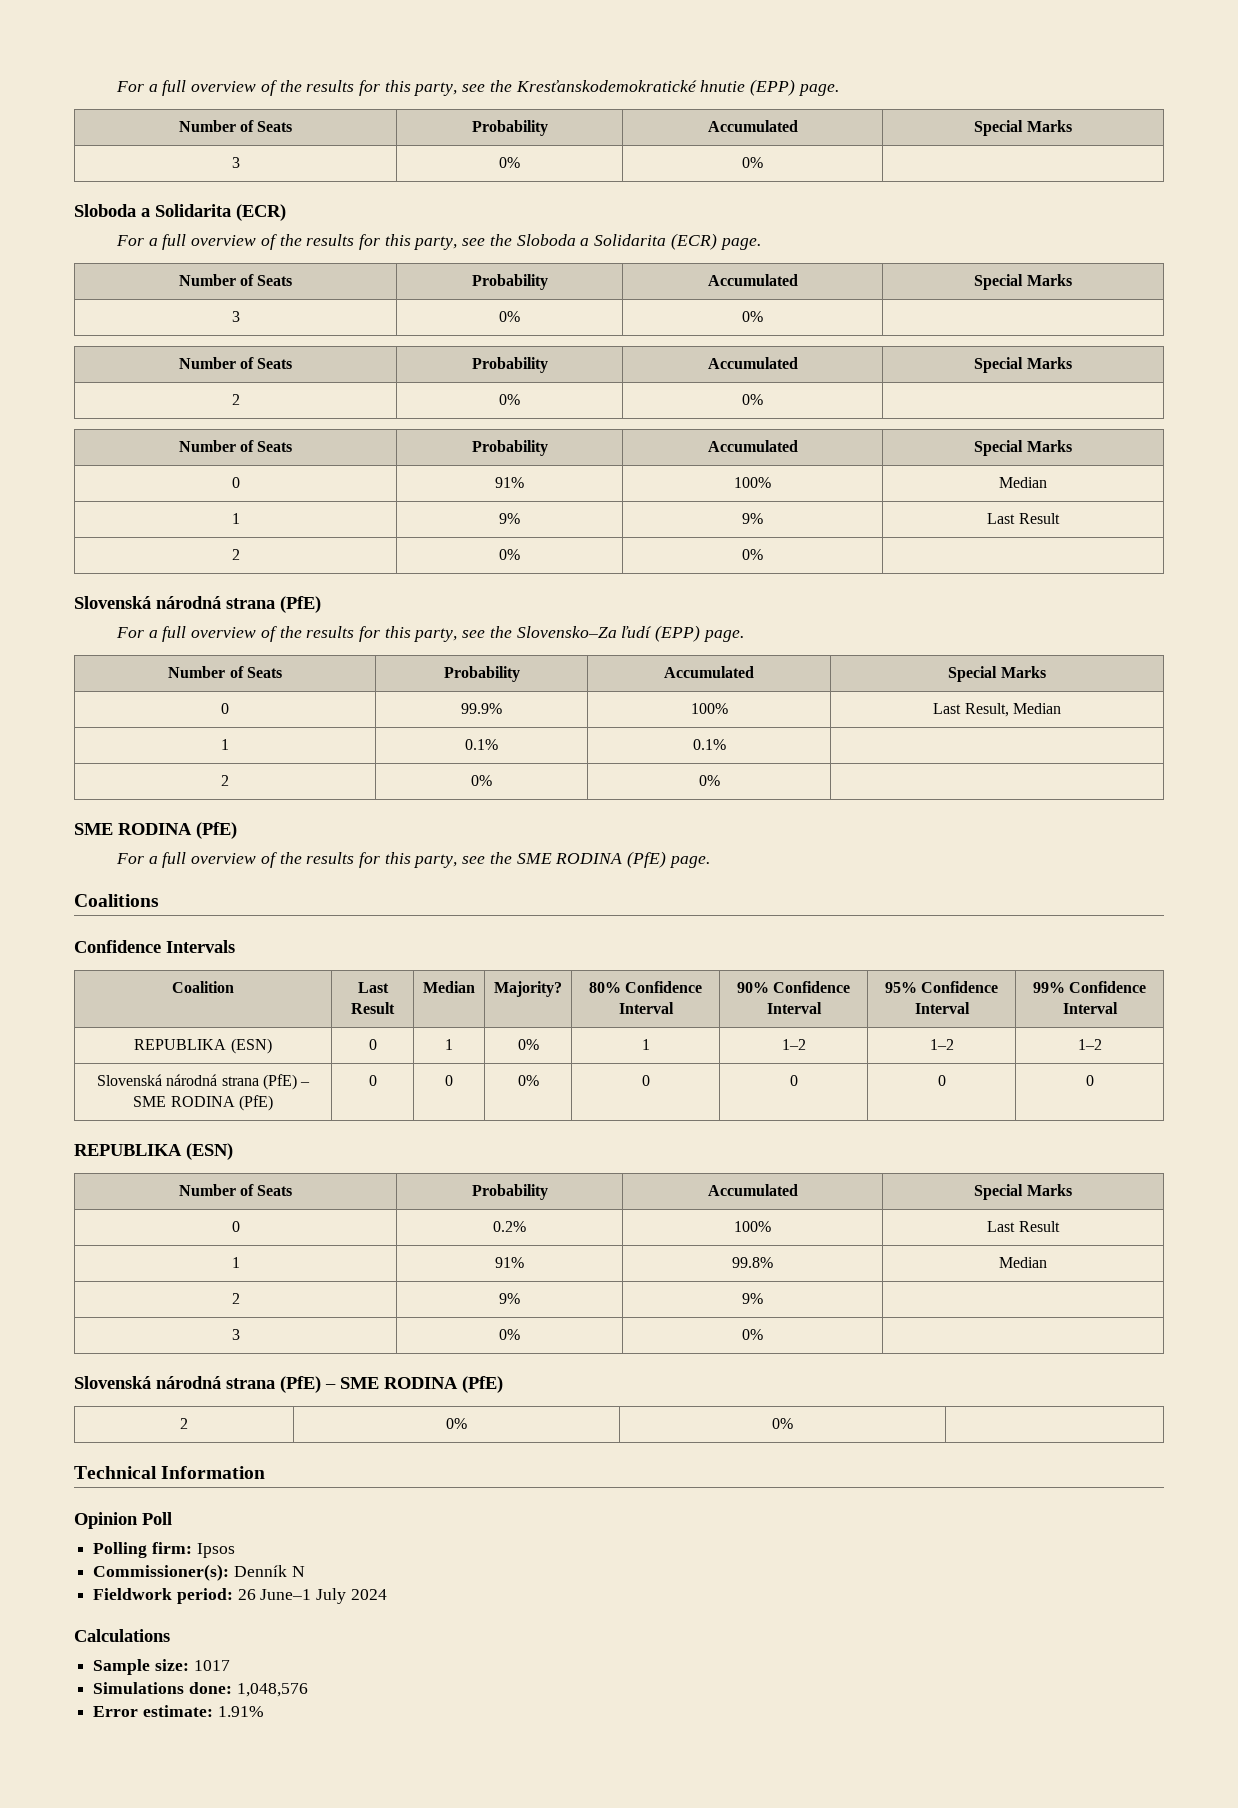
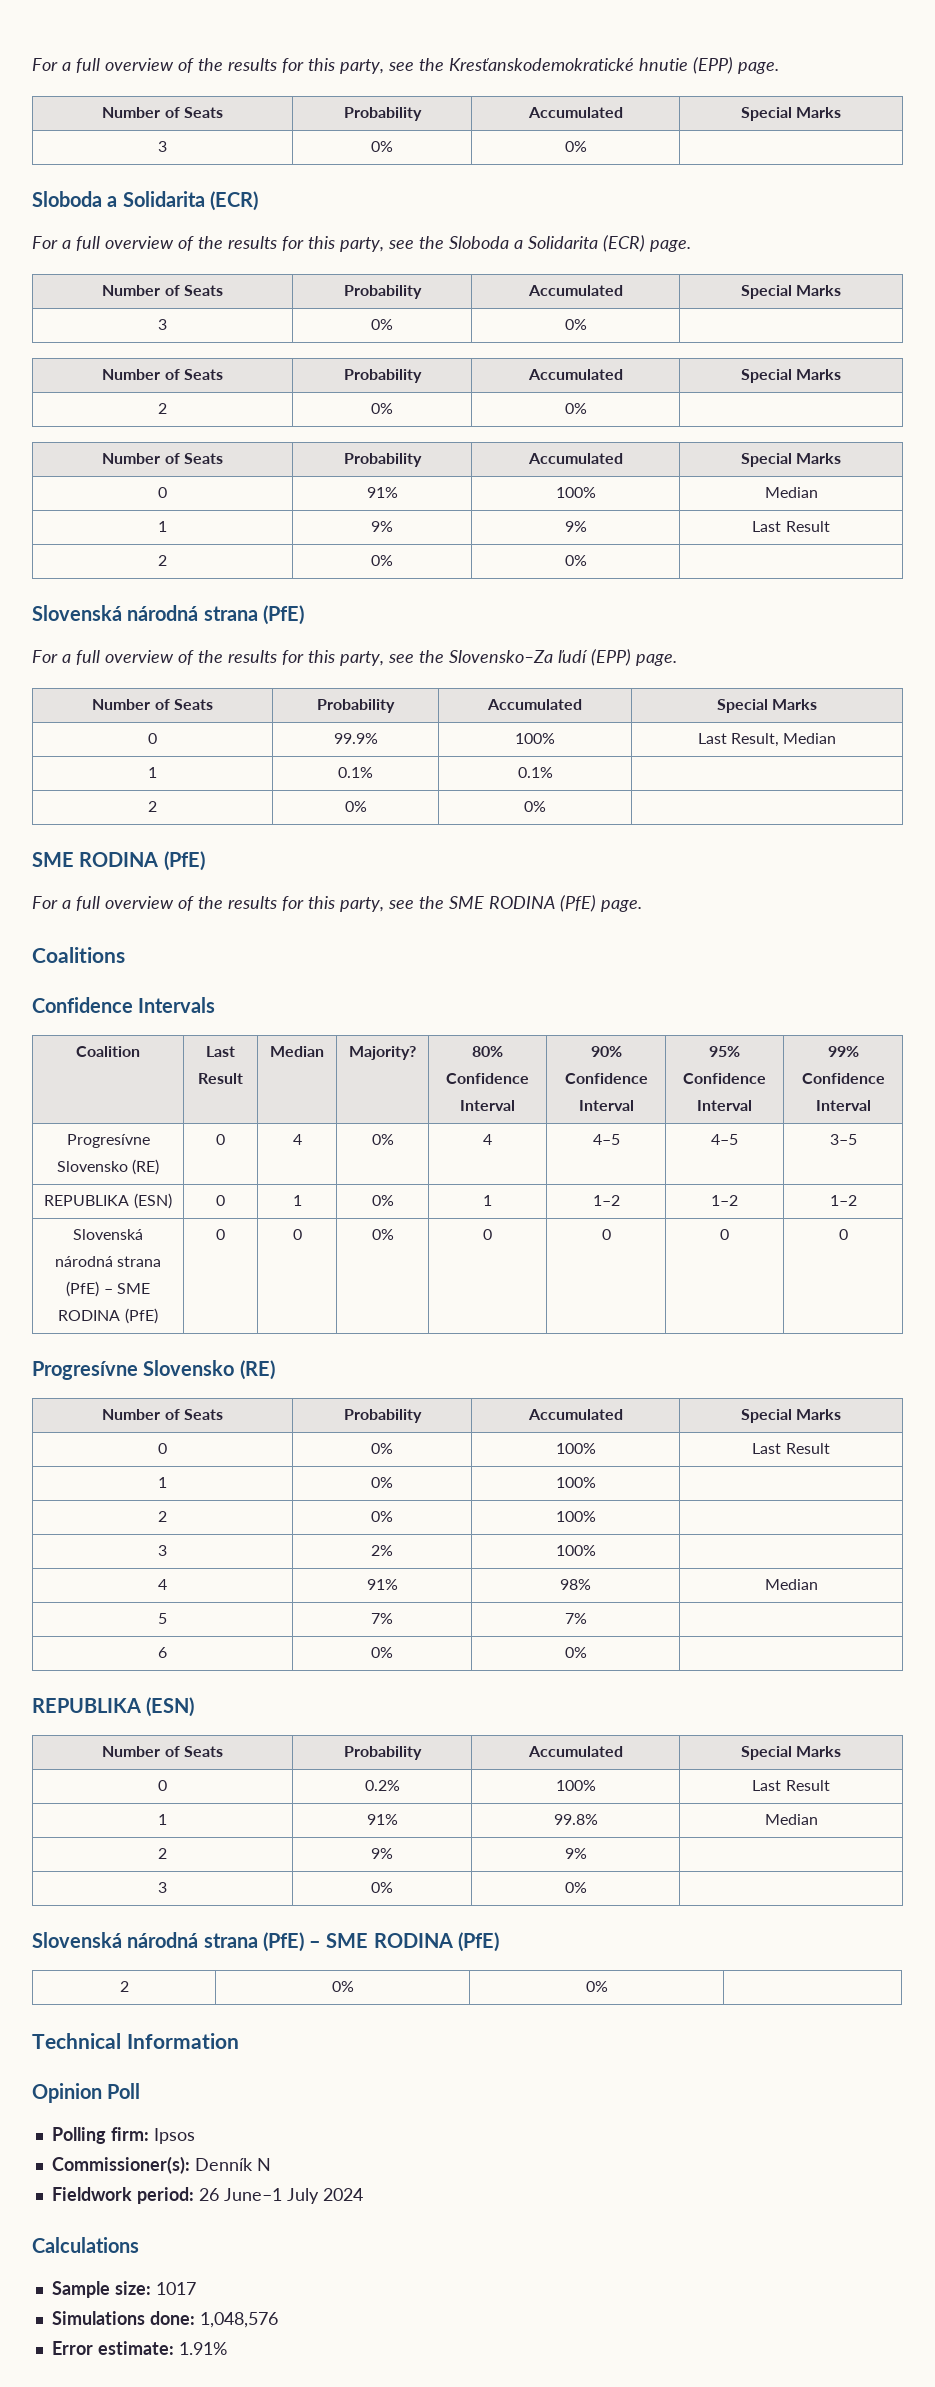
+ Progresívne Slovensko (RE) | 0 | 4 | 0% | 4 | 4–5 | 4–5 | 3–5
  Slovenská národná strana (PfE) – SME RODINA (PfE) | 0 | 0 | 0% | 0 | 0 | 0 | 0
+ Progresívne Slovensko (RE)
+ Number of Seats | Probability | Accumulated | Special Marks
+ 0 | 0% | 100% | Last Result
+ 1 | 0% | 100% |
+ 2 | 0% | 100% |
+ 3 | 2% | 100% |
+ 4 | 91% | 98% | Median
+ 5 | 7% | 7% |
+ 6 | 0% | 0% |

